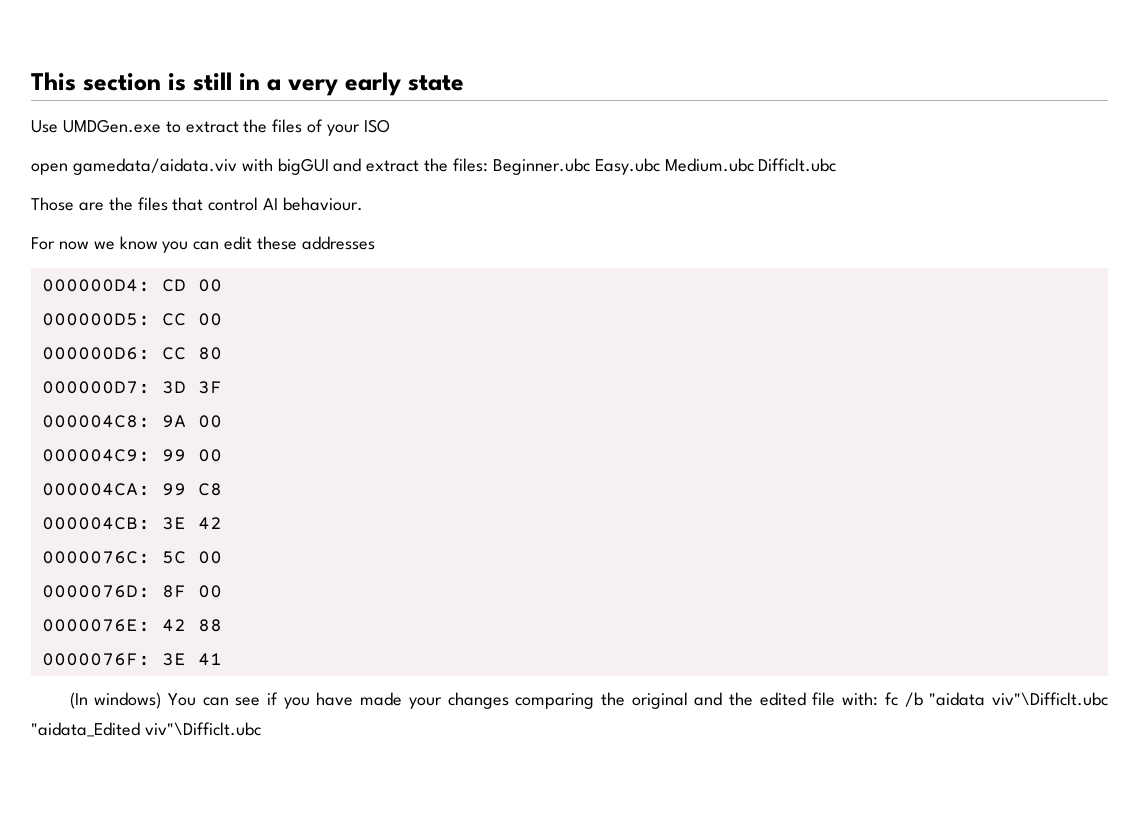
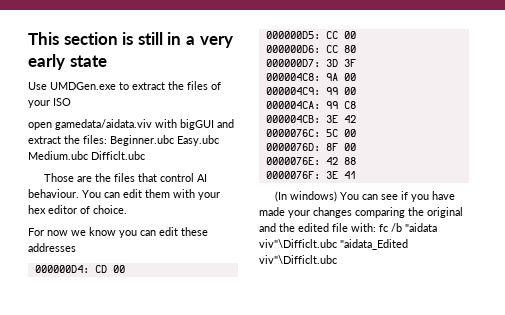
+ You can edit them with your hex editor of choice.

